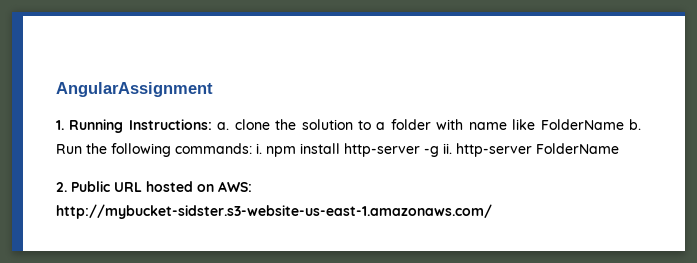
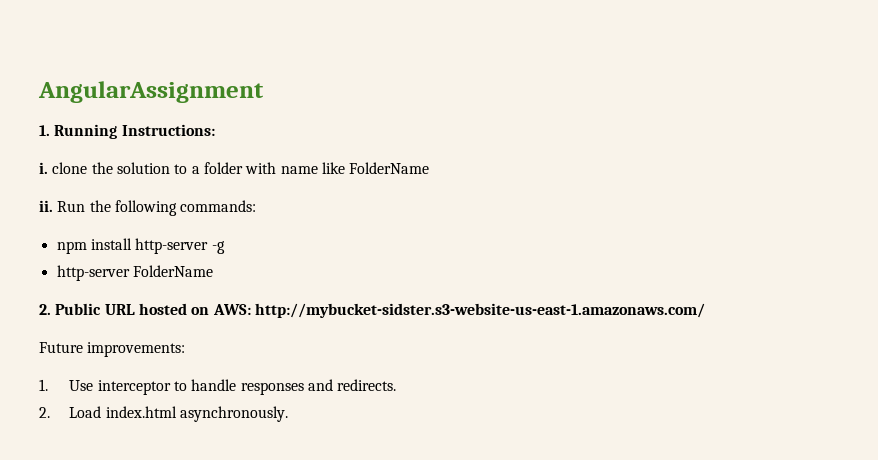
- 1. Running Instructions: a. clone the solution to a folder with name like FolderName b.
+ 1. Running Instructions:
+ i. clone the solution to a folder with name like FolderName
+ ii.
- Run the following commands: i. npm install http-server -g ii. http-server FolderName
+ Run the following commands:
+ npm install http-server -g
+ http-server FolderName
+ Future improvements:
+ 1. Use interceptor to handle responses and redirects.
+ 2. Load index.html asynchronously.

